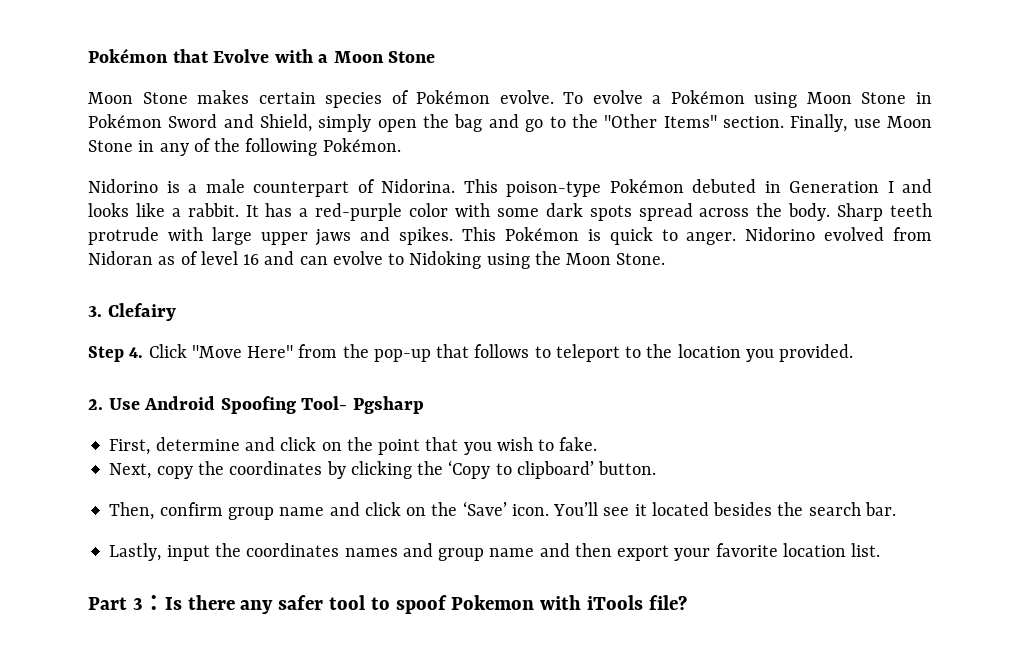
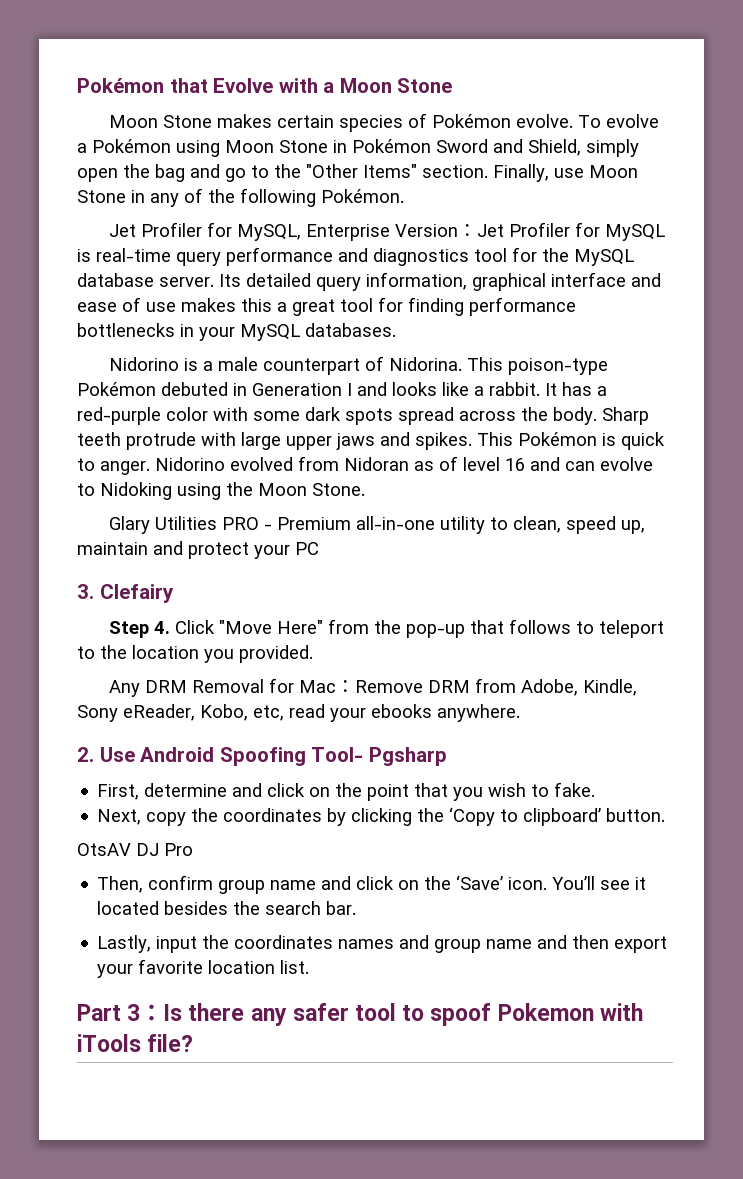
+ Jet Profiler for MySQL, Enterprise Version：Jet Profiler for MySQL is real-time query performance and diagnostics tool for the MySQL database server. Its detailed query information, graphical interface and ease of use makes this a great tool for finding performance bottlenecks in your MySQL databases.
+ Glary Utilities PRO - Premium all-in-one utility to clean, speed up, maintain and protect your PC
+ Any DRM Removal for Mac：Remove DRM from Adobe, Kindle, Sony eReader, Kobo, etc, read your ebooks anywhere.
+ OtsAV DJ Pro

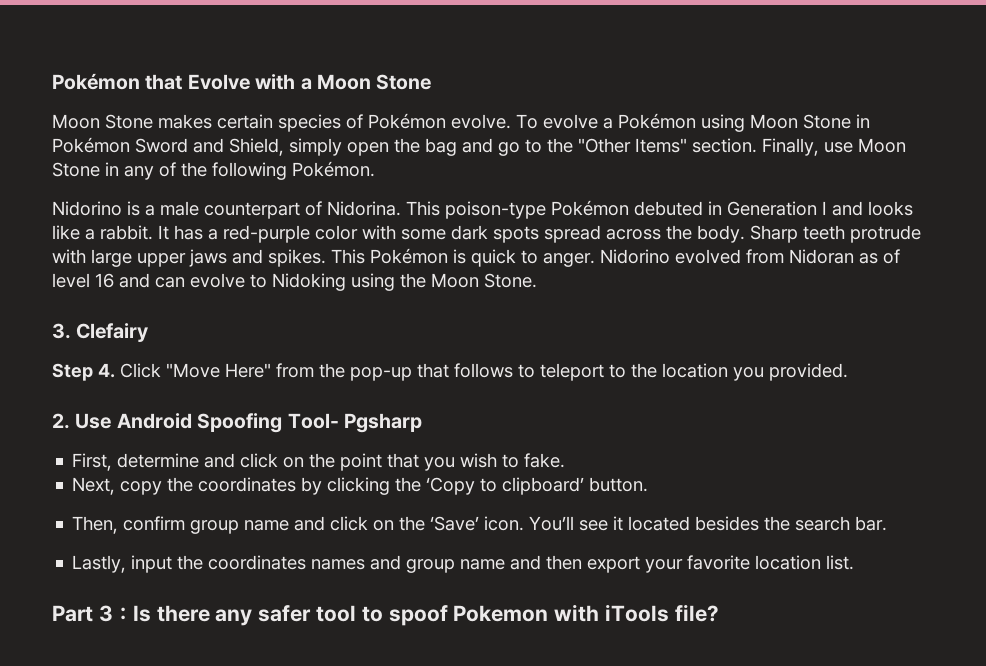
- Jet Profiler for MySQL, Enterprise Version：Jet Profiler for MySQL is real-time query performance and diagnostics tool for the MySQL database server. Its detailed query information, graphical interface and ease of use makes this a great tool for finding performance bottlenecks in your MySQL databases.
- Glary Utilities PRO - Premium all-in-one utility to clean, speed up, maintain and protect your PC
- Any DRM Removal for Mac：Remove DRM from Adobe, Kindle, Sony eReader, Kobo, etc, read your ebooks anywhere.
- OtsAV DJ Pro

